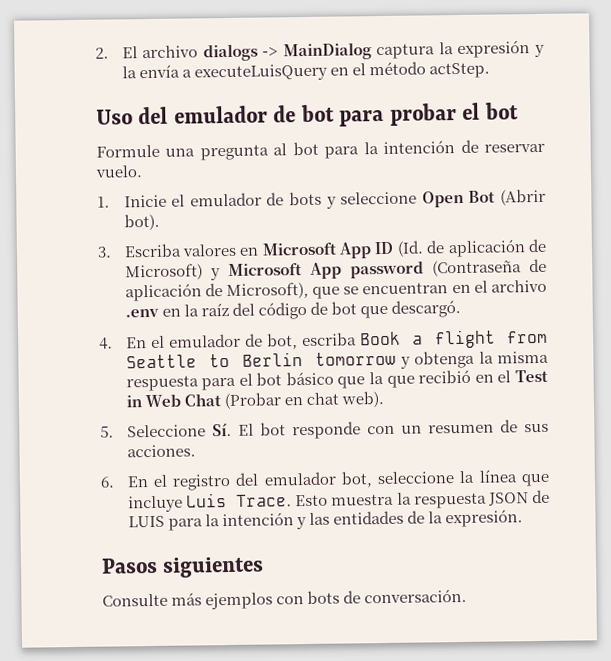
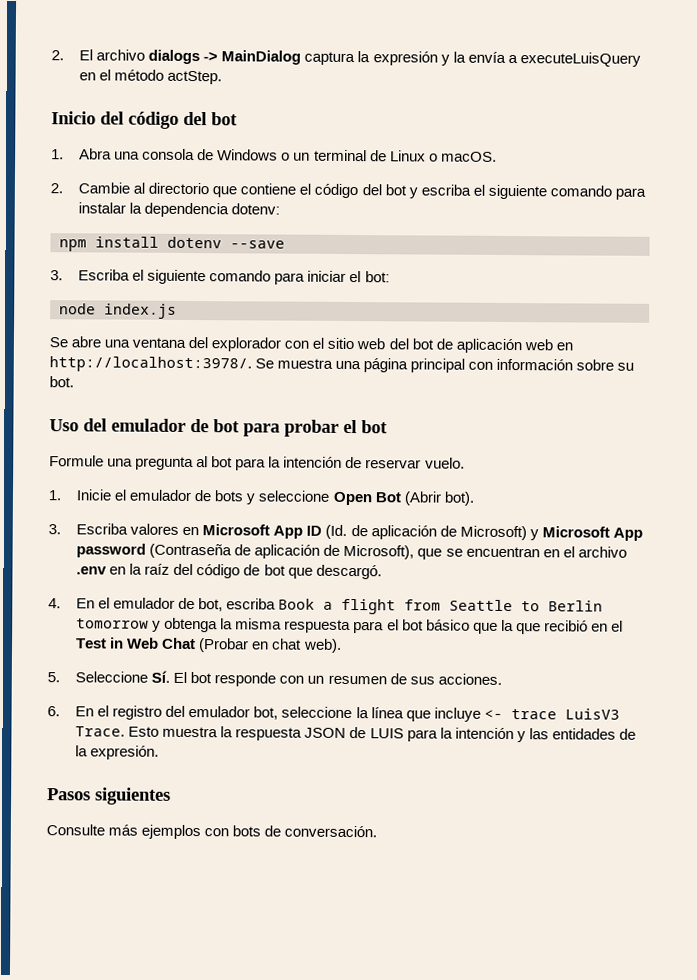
+ Inicio del código del bot
+ 1. Abra una consola de Windows o un terminal de Linux o macOS.
+ 2. Cambie al directorio que contiene el código del bot y escriba el siguiente comando para instalar la dependencia dotenv:
+ npm install dotenv --save
+ 3. Escriba el siguiente comando para iniciar el bot:
+ node index.js
+ Se abre una ventana del explorador con el sitio web del bot de aplicación web en http://localhost:3978/. Se muestra una página principal con información sobre su bot.
- 6. En el registro del emulador bot, seleccione la línea que incluye Luis Trace.
+ 6. En el registro del emulador bot, seleccione la línea que incluye <- trace LuisV3 Trace.

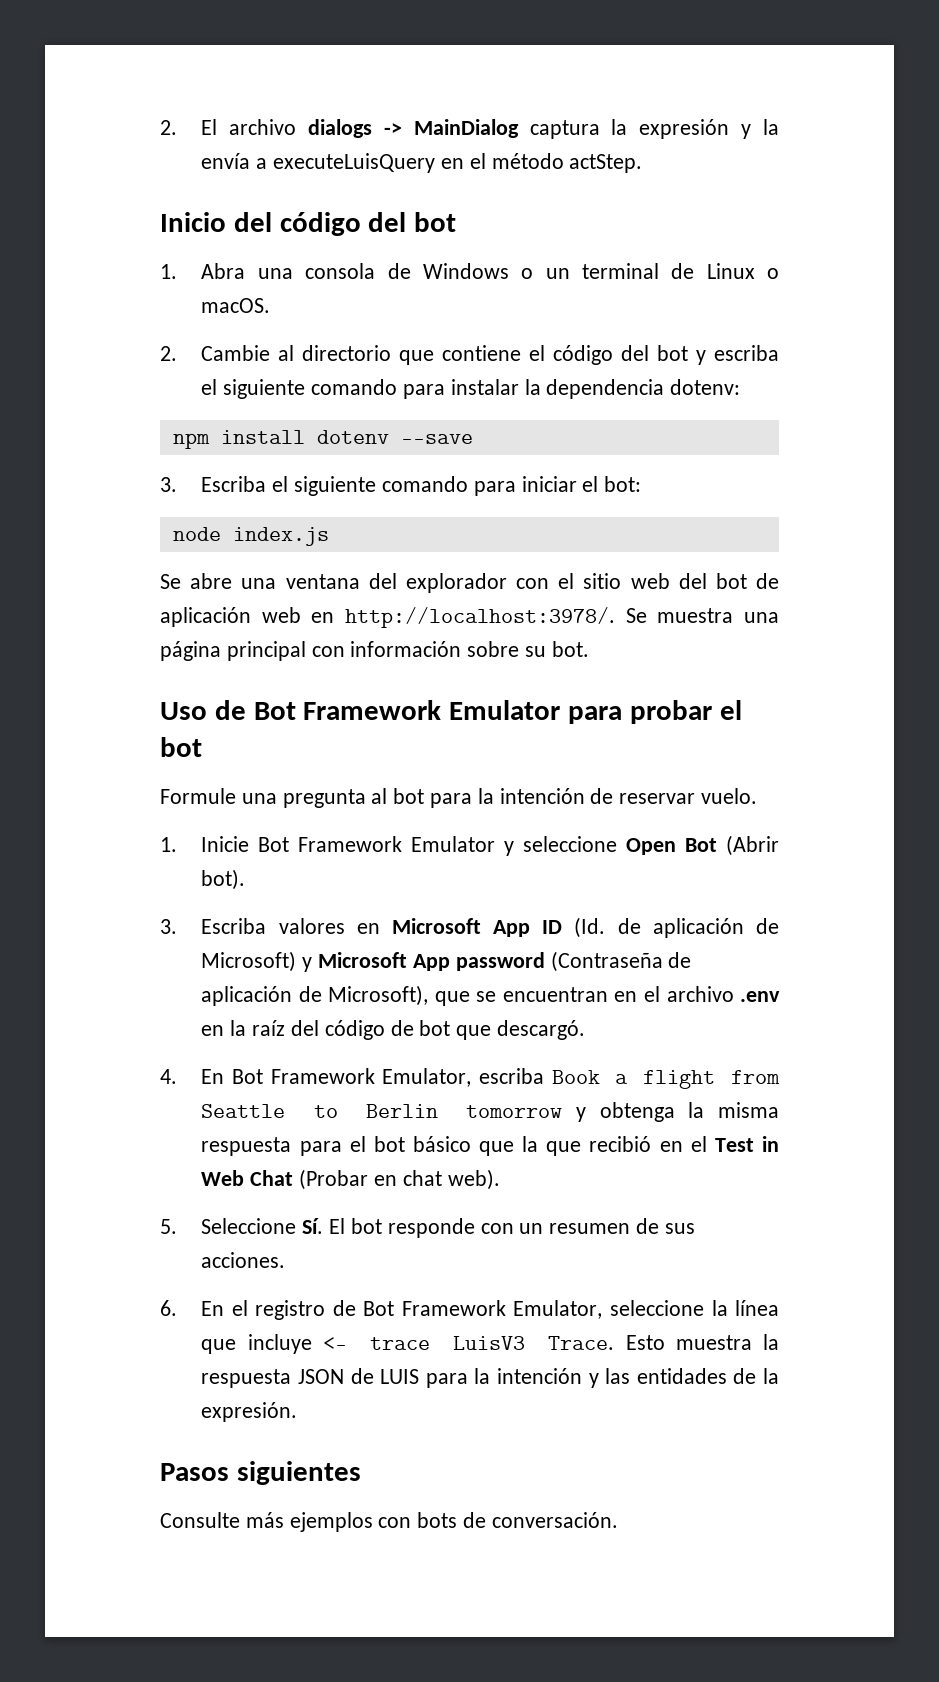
- Uso del emulador de bot para probar el bot
+ Uso de Bot Framework Emulator para probar el bot
- 1. Inicie el emulador de bots y seleccione Open Bot (Abrir bot).
+ 1. Inicie Bot Framework Emulator y seleccione Open Bot (Abrir bot).
- 4. En el emulador de bot, escriba Book a flight from Seattle to Berlin tomorrow y obtenga la misma respuesta para el bot básico que la que recibió en el Test in Web Chat (Probar en chat web).
+ 4. En Bot Framework Emulator, escriba Book a flight from Seattle to Berlin tomorrow y obtenga la misma respuesta para el bot básico que la que recibió en el Test in Web Chat (Probar en chat web).
- 6. En el registro del emulador bot, seleccione la línea que incluye <- trace LuisV3 Trace.
+ 6. En el registro de Bot Framework Emulator, seleccione la línea que incluye <- trace LuisV3 Trace.

